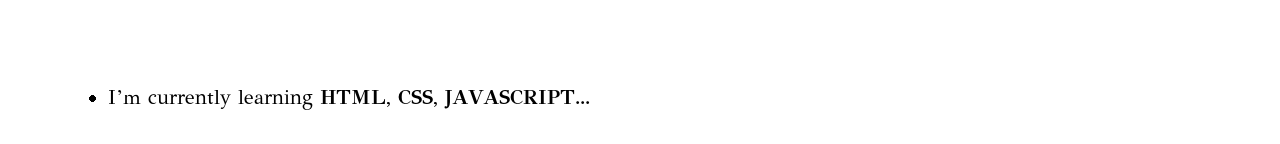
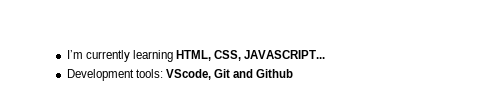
+ Development tools: VScode, Git and Github

